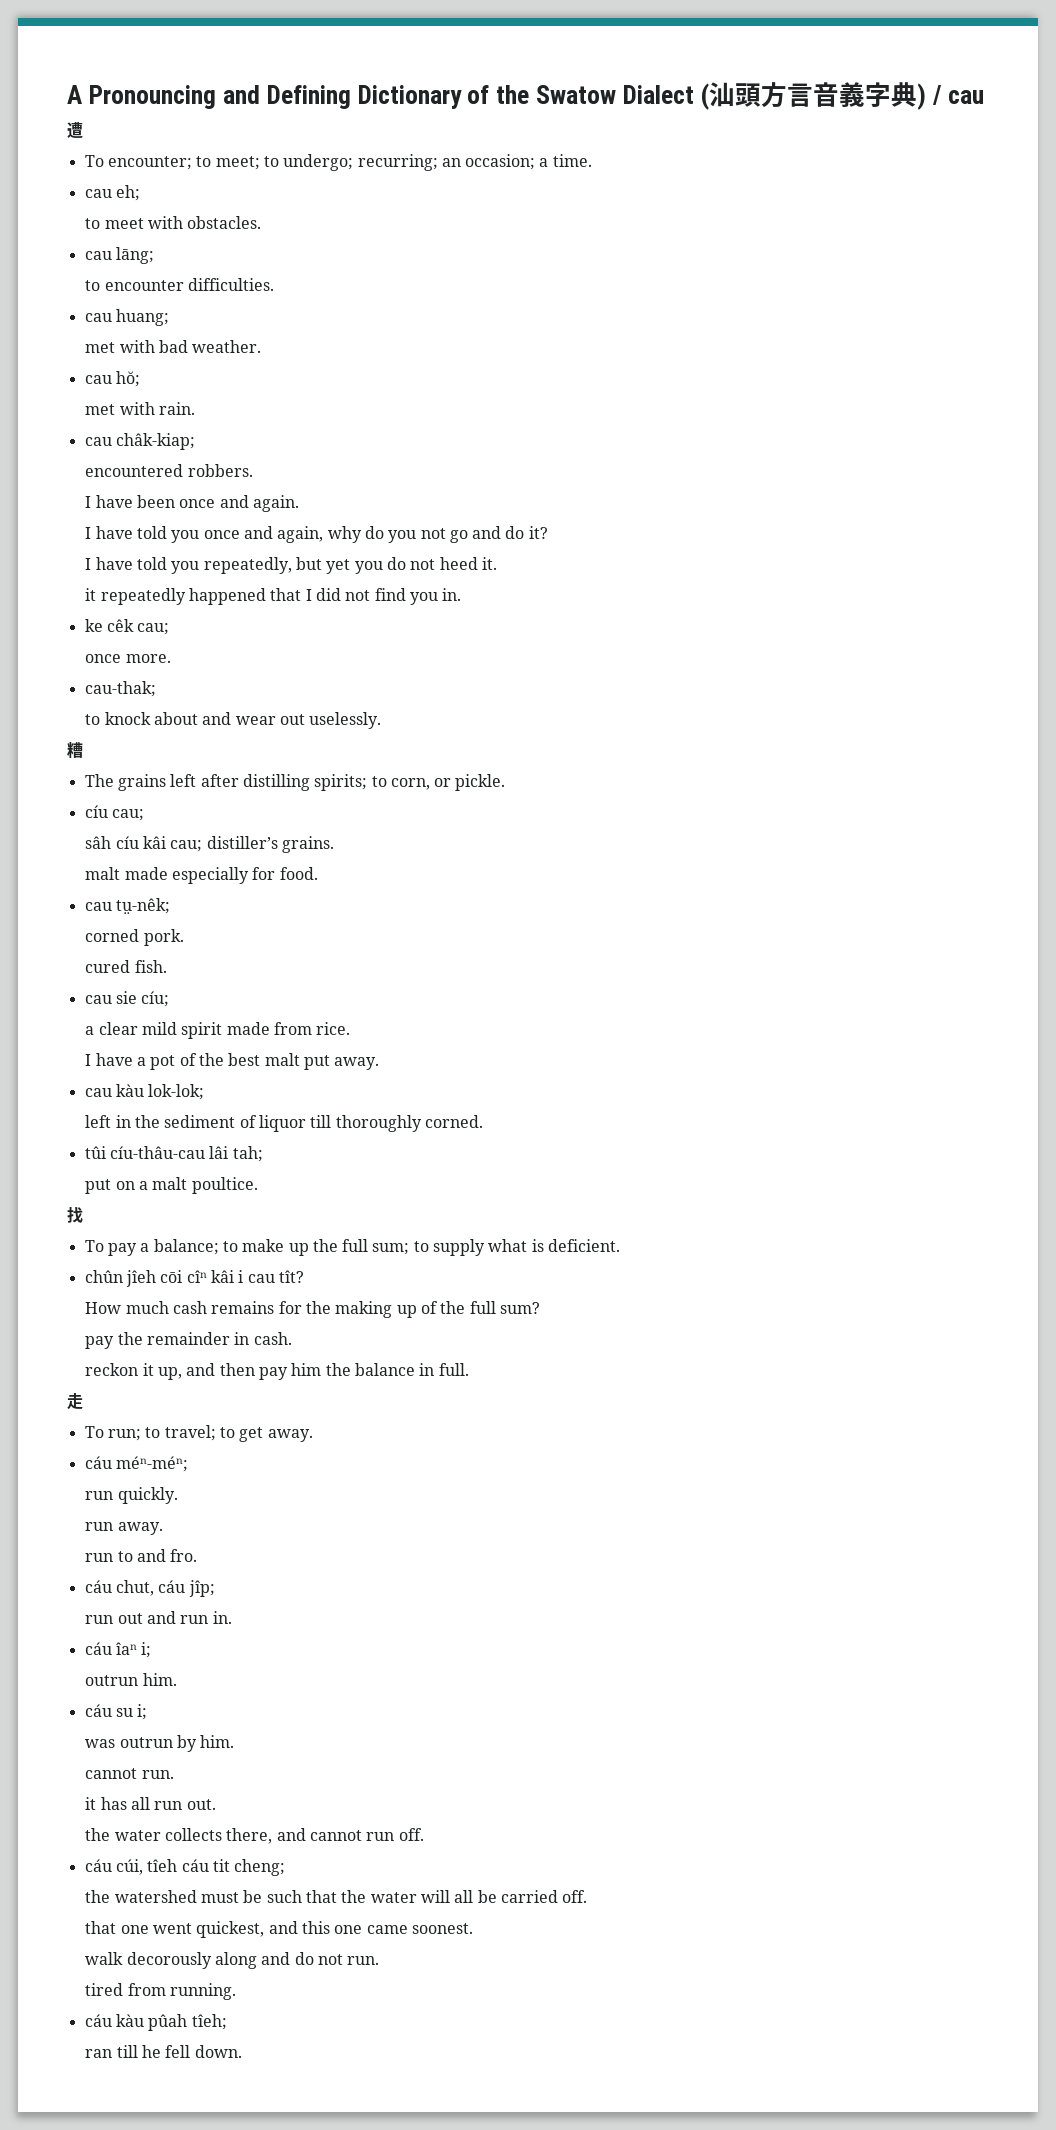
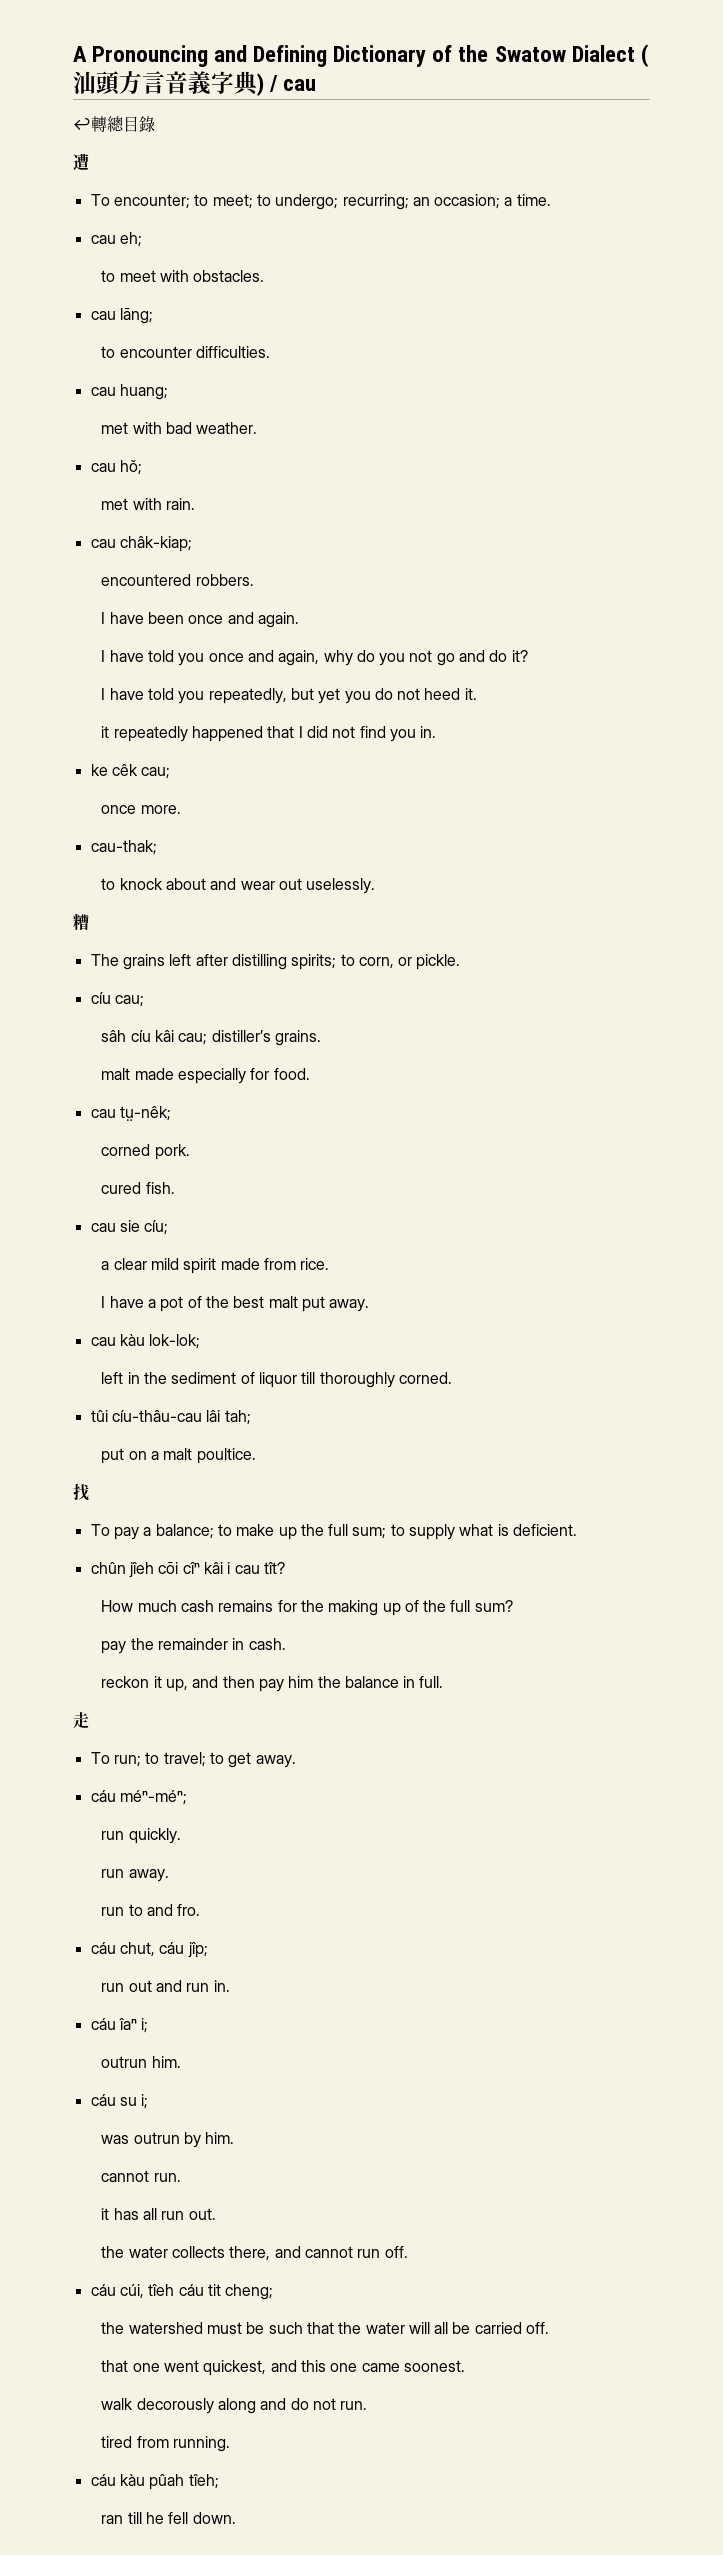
+ ↩轉總目錄

